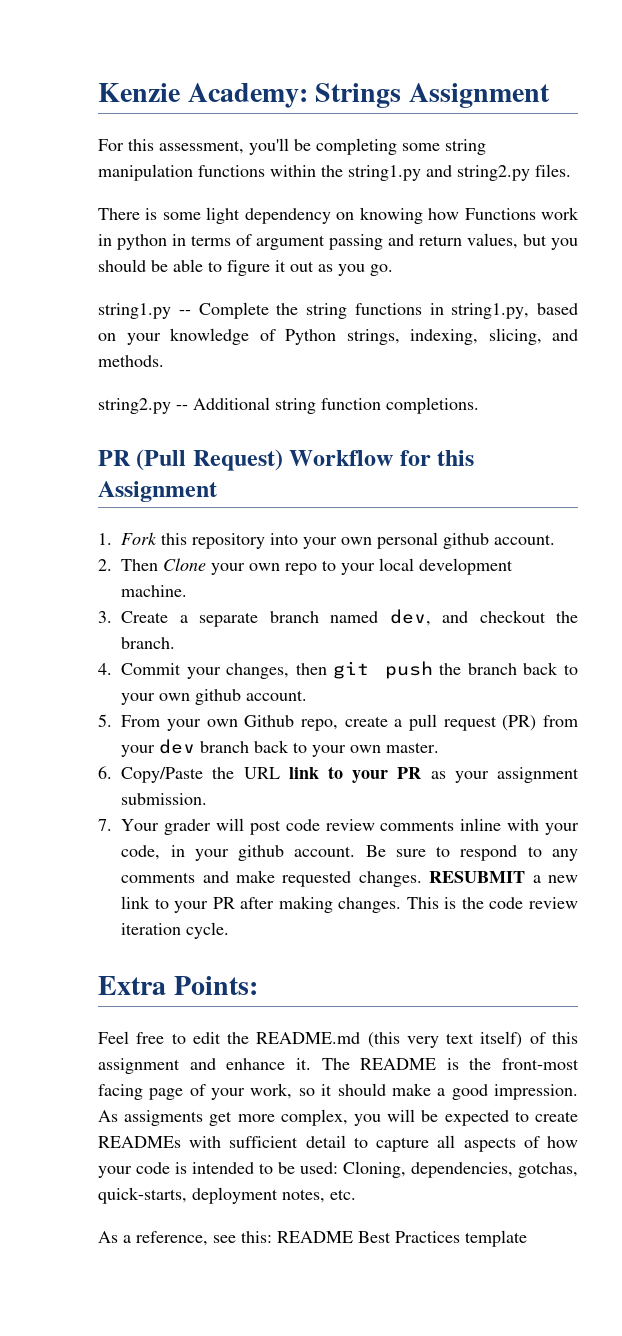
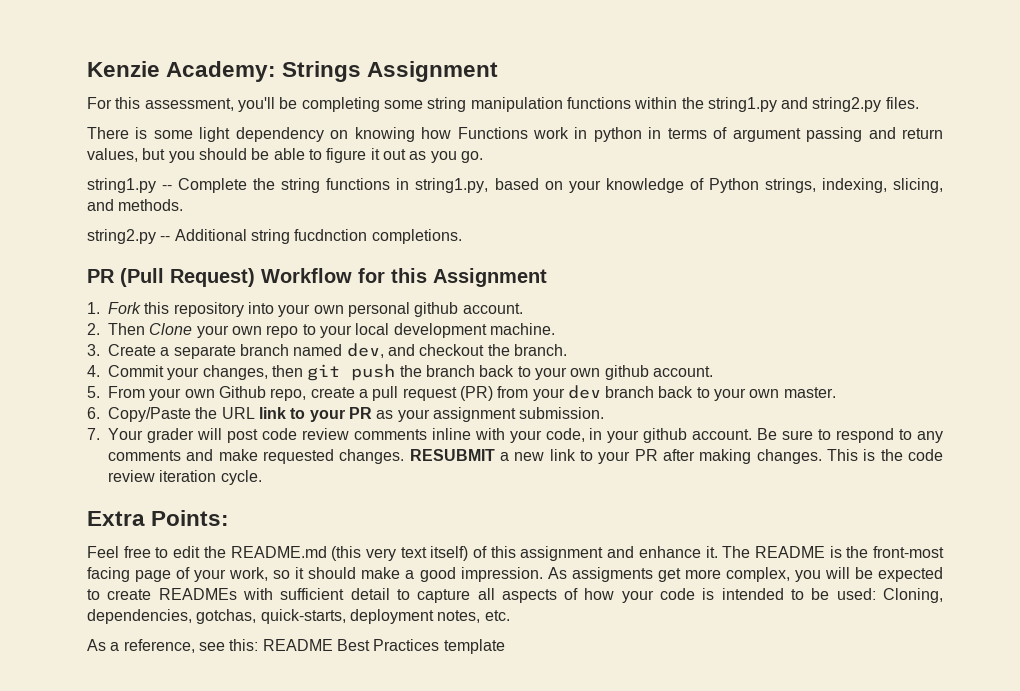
- string2.py -- Additional string function completions.
+ string2.py -- Additional string fucdnction completions.

